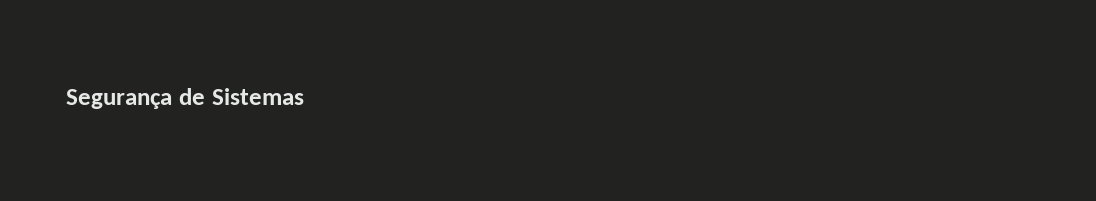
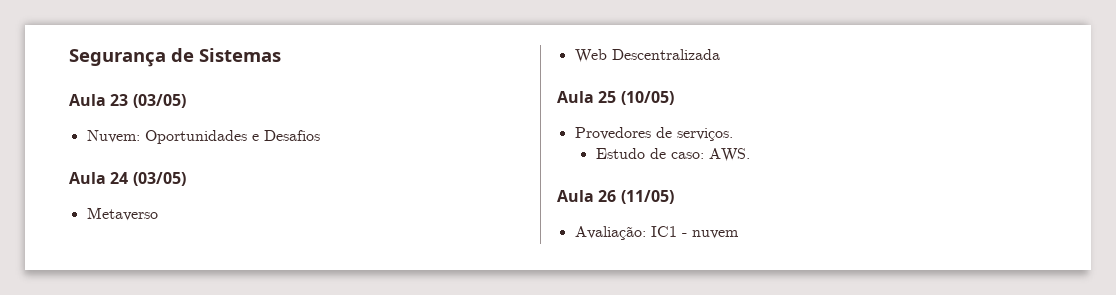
+ Aula 23 (03/05)
+ Nuvem: Oportunidades e Desafios
+ Aula 24 (03/05)
+ Metaverso
+ Web Descentralizada
+ Aula 25 (10/05)
+ Provedores de serviços.
+ Estudo de caso: AWS.
+ Aula 26 (11/05)
+ Avaliação: IC1 - nuvem

